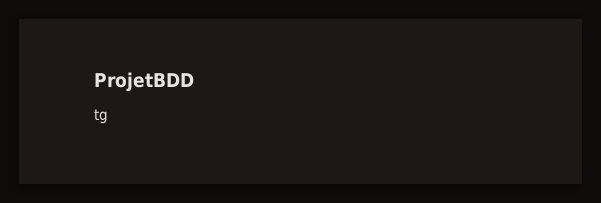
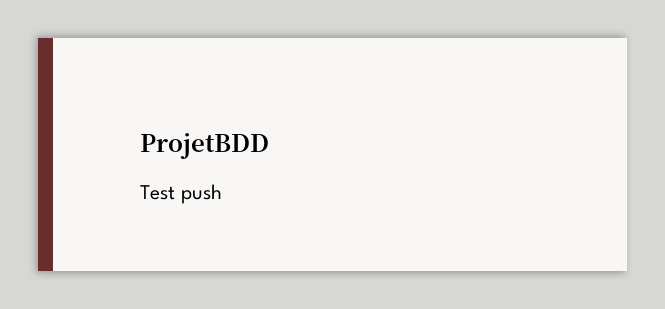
- tg
+ Test push

